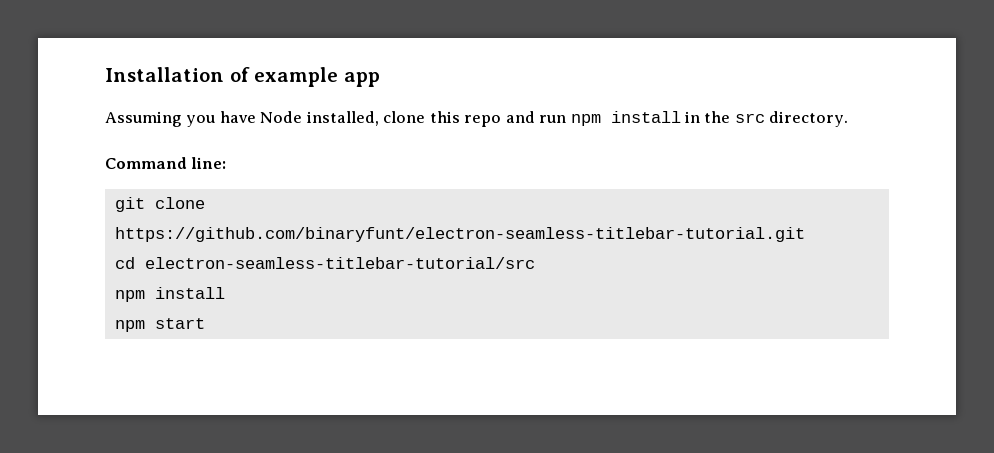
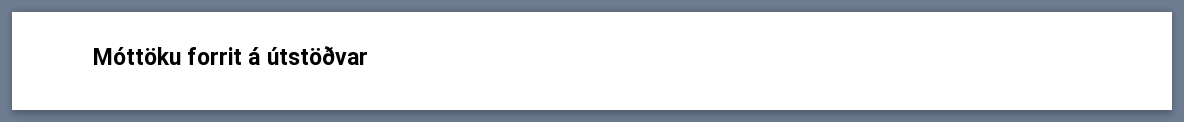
- Installation of example app
- Assuming you have Node installed, clone this repo and run npm install in the src directory.
- Command line:
- git clone https://github.com/binaryfunt/electron-seamless-titlebar-tutorial.git
- cd electron-seamless-titlebar-tutorial/src
- npm install
- npm start
+ Móttöku forrit á útstöðvar

